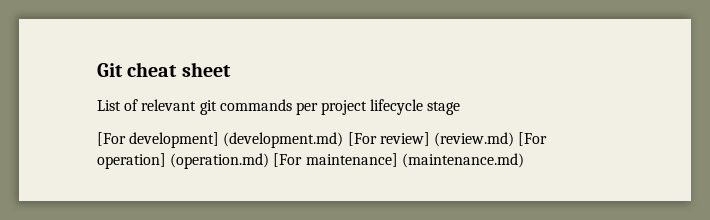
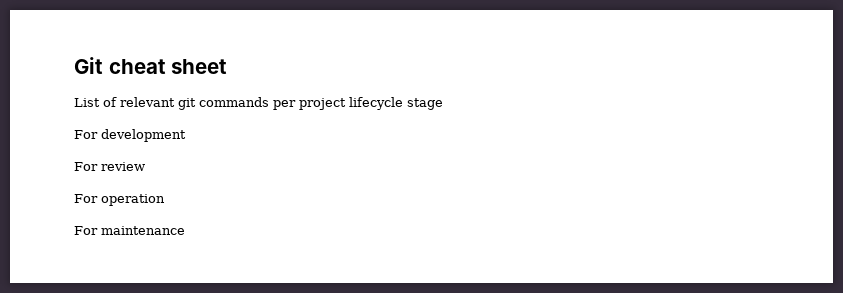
- [For development] (development.md) [For review] (review.md) [For operation] (operation.md) [For maintenance] (maintenance.md)
+ For development
+ For review
+ For operation
+ For maintenance

